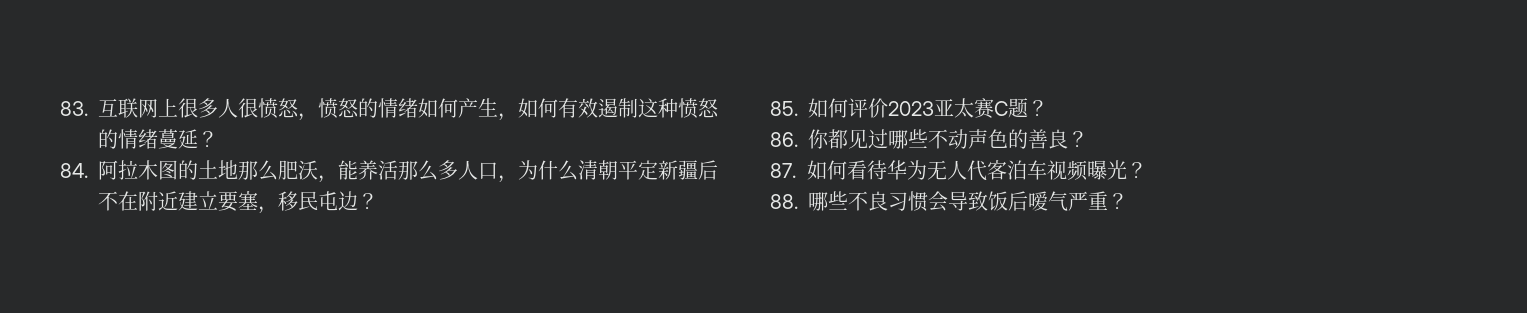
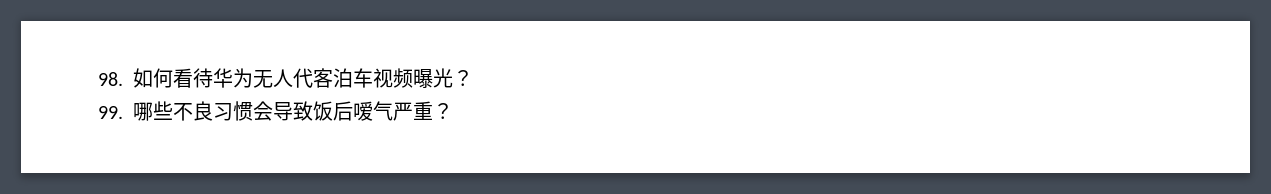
- 83.互联网上很多人很愤怒，愤怒的情绪如何产生，如何有效遏制这种愤怒的情绪蔓延？
- 84.阿拉木图的土地那么肥沃，能养活那么多人口，为什么清朝平定新疆后不在附近建立要塞，移民屯边？
- 85.如何评价2023亚太赛C题？
- 86.你都见过哪些不动声色的善良？
- 87.如何看待华为无人代客泊车视频曝光？
+ 98.如何看待华为无人代客泊车视频曝光？
- 88.哪些不良习惯会导致饭后嗳气严重？
+ 99.哪些不良习惯会导致饭后嗳气严重？

